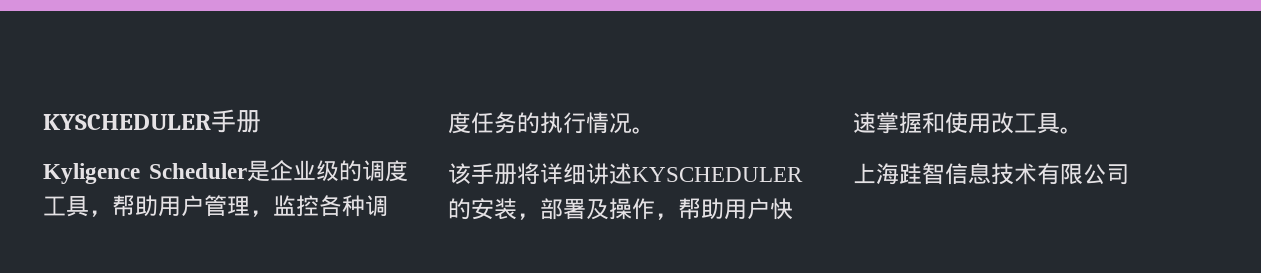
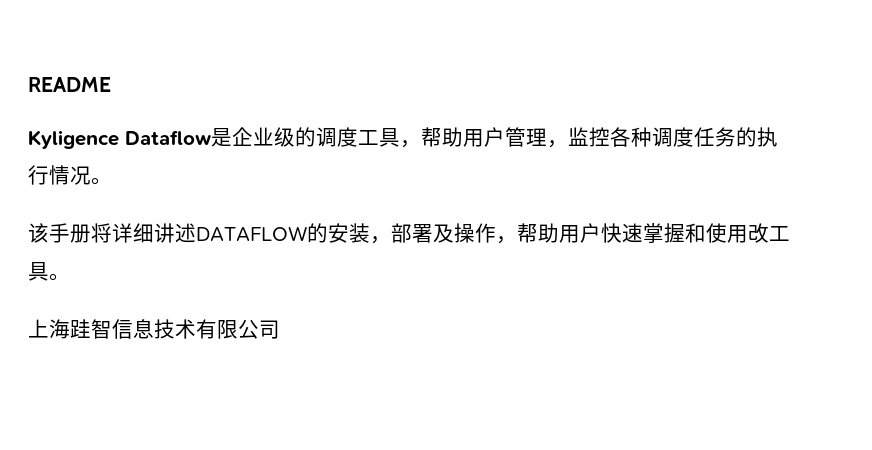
- KYSCHEDULER手册
+ README
- Kyligence Scheduler是企业级的调度工具，帮助用户管理，监控各种调度任务的执行情况。
+ Kyligence Dataflow是企业级的调度工具，帮助用户管理，监控各种调度任务的执行情况。
- 该手册将详细讲述KYSCHEDULER的安装，部署及操作，帮助用户快速掌握和使用改工具。
+ 该手册将详细讲述DATAFLOW的安装，部署及操作，帮助用户快速掌握和使用改工具。

